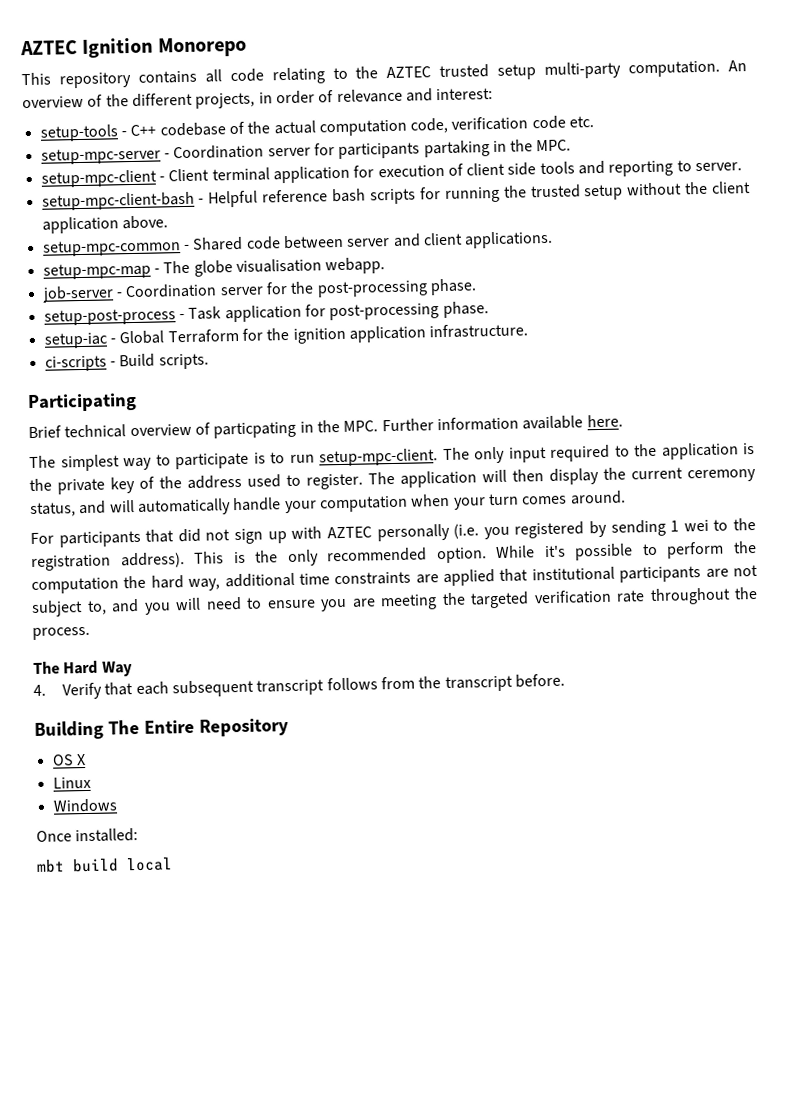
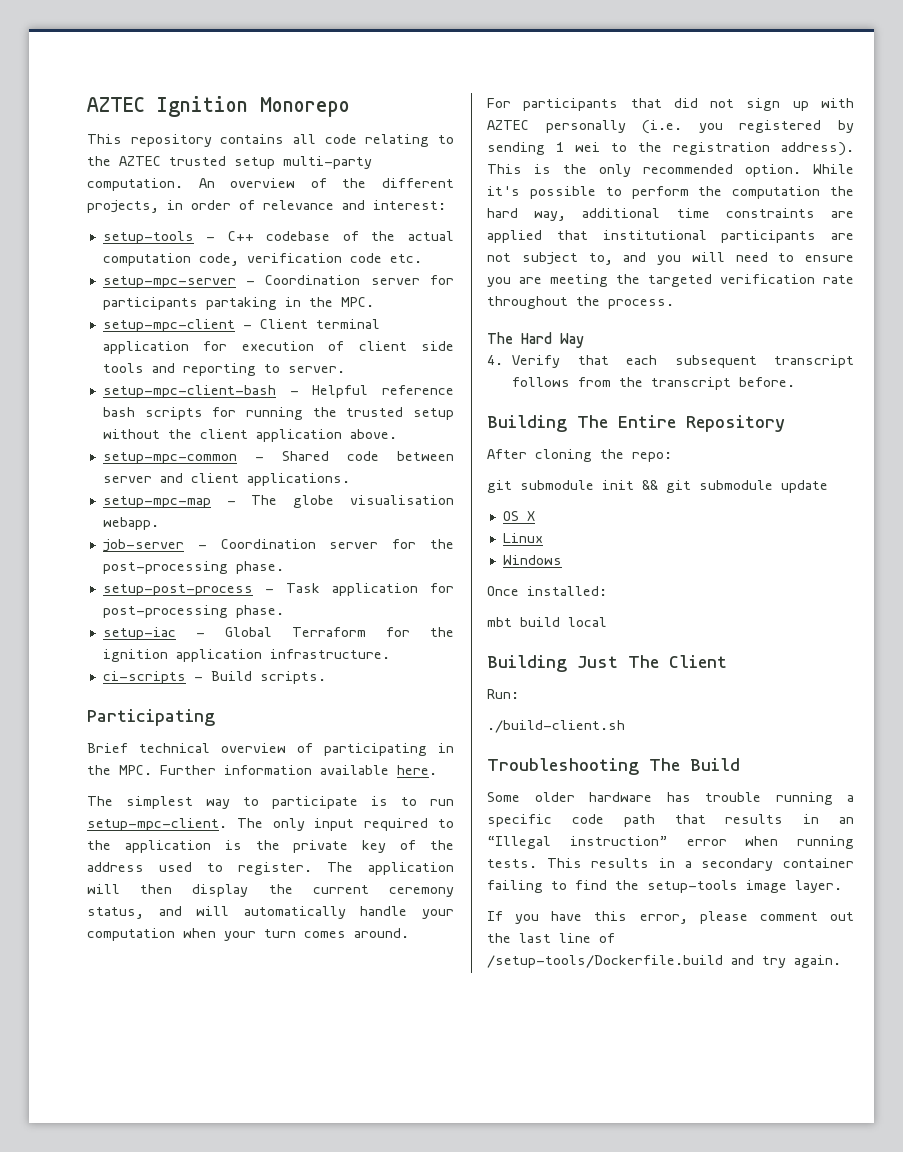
- Brief technical overview of particpating in the MPC. Further information available here.
+ Brief technical overview of participating in the MPC. Further information available here.
+ After cloning the repo:
+ git submodule init && git submodule update
+ Building Just The Client
+ Run:
+ ./build-client.sh
+ Troubleshooting The Build
+ Some older hardware has trouble running a specific code path that results in an “Illegal instruction” error when running tests. This results in a secondary container failing to find the setup-tools image layer.
+ If you have this error, please comment out the last line of /setup-tools/Dockerfile.build and try again.

